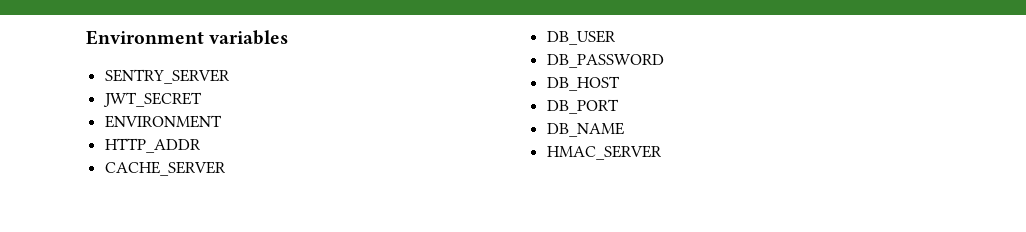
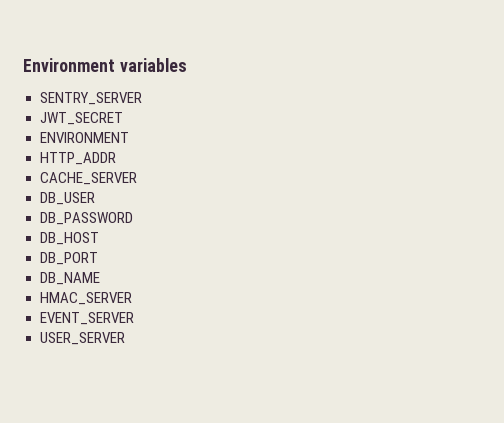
+ EVENT_SERVER
+ USER_SERVER

